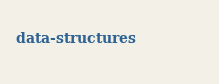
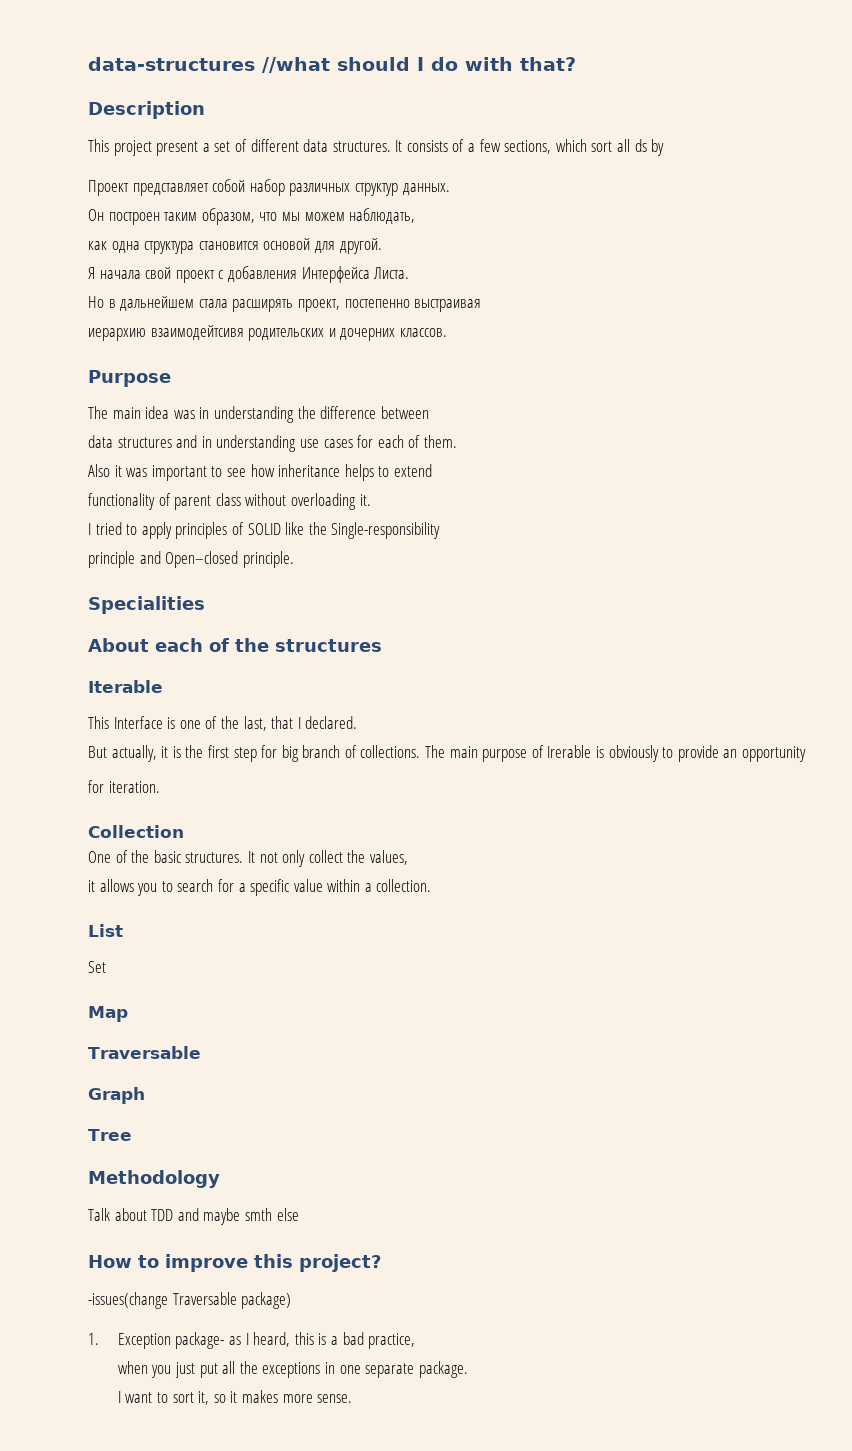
- data-structures
+ data-structures //what should I do with that?
+ Description
+ This project present a set of different data structures. It consists of a few sections, which sort all ds by
+ Проект представляет собой набор различных структур данных.
+ Он построен таким образом, что мы можем наблюдать,
+ как одна структура становится основой для другой.
+ Я начала свой проект с добавления Интерфейса Листа.
+ Но в дальнейшем стала расширять проект, постепенно выстраивая
+ иерархию взаимодейтсивя родительских и дочерних классов.
+ Purpose
+ The main idea was in understanding the difference between
+ data structures and in understanding use cases for each of them.
+ Also it was important to see how inheritance helps to extend
+ functionality of parent class without overloading it.
+ I tried to apply principles of SOLID like the Single-responsibility
+ principle and Open–closed principle.
+ Specialities
+ About each of the structures
+ Iterable
+ This Interface is one of the last, that I declared.
+ But actually, it is the first step for big branch of collections. The main purpose of Irerable is obviously to provide an opportunity
+ for iteration.
+ Collection
+ One of the basic structures. It not only collect the values,
+ it allows you to search for a specific value within a collection.
+ List
+ Set
+ Map
+ Traversable
+ Graph
+ Tree
+ Methodology
+ Talk about TDD and maybe smth else
+ How to improve this project?
+ -issues(change Traversable package)
+ 1. Exception package- as I heard, this is a bad practice,
+ when you just put all the exceptions in one separate package.
+ I want to sort it, so it makes more sense.

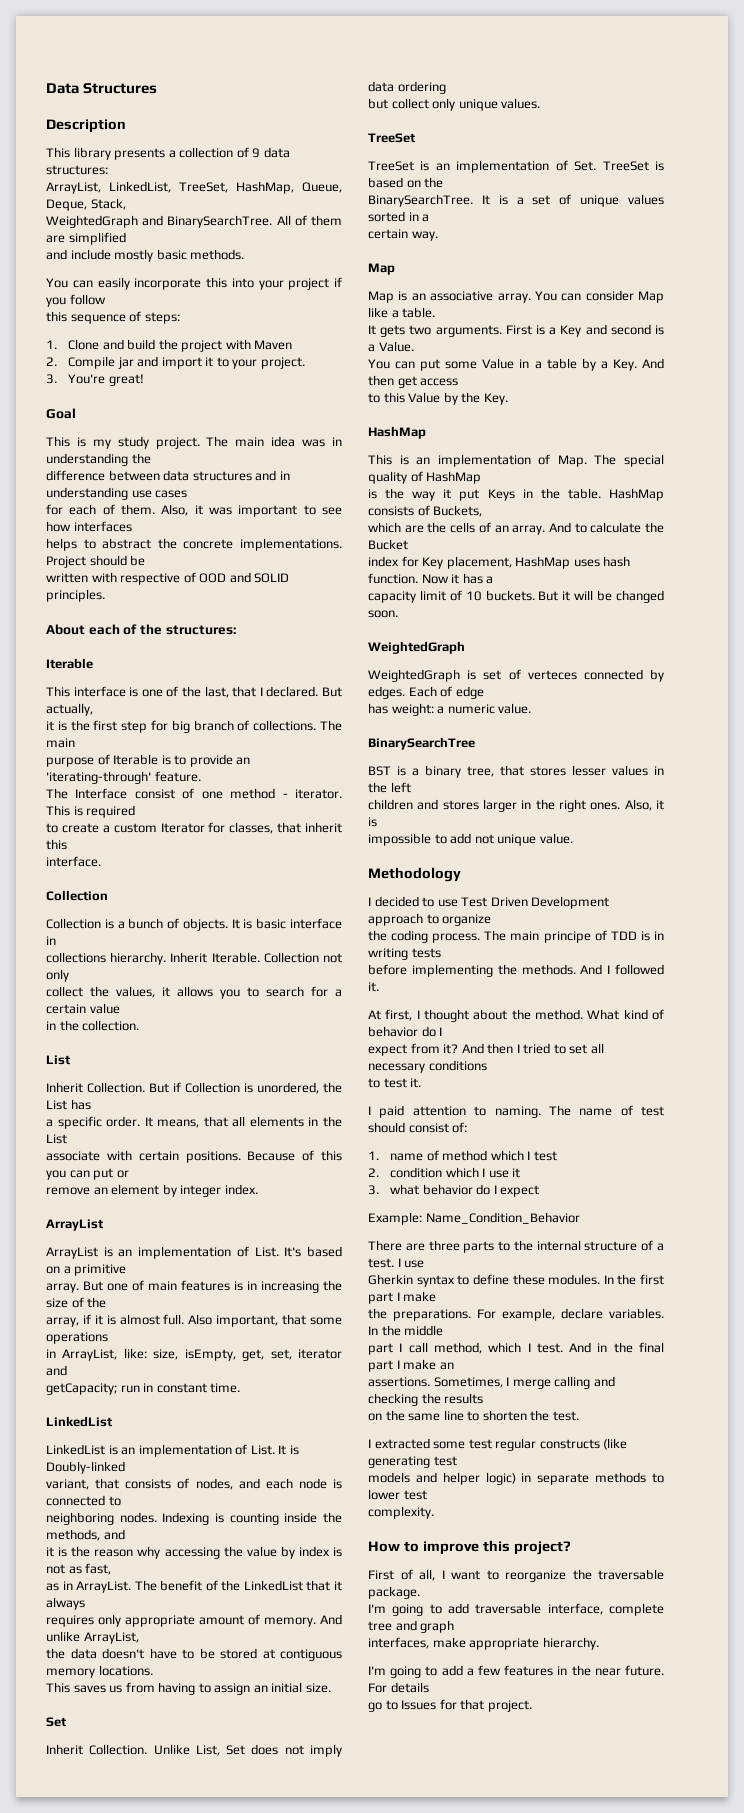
- data-structures //what should I do with that?
+ Data Structures
  Description
- This project present a set of different data structures. It consists of a few sections, which sort all ds by
- Проект представляет собой набор различных структур данных.
- Он построен таким образом, что мы можем наблюдать,
- как одна структура становится основой для другой.
- Я начала свой проект с добавления Интерфейса Листа.
- Но в дальнейшем стала расширять проект, постепенно выстраивая
- иерархию взаимодейтсивя родительских и дочерних классов.
- Purpose
- The main idea was in understanding the difference between
- data structures and in understanding use cases for each of them.
- Also it was important to see how inheritance helps to extend
- functionality of parent class without overloading it.
- I tried to apply principles of SOLID like the Single-responsibility
- principle and Open–closed principle.
- Specialities
+ This library presents a collection of 9 data structures:
+ ArrayList, LinkedList, TreeSet, HashMap, Queue, Deque, Stack,
+ WeightedGraph and BinarySearchTree. All of them are simplified
+ and include mostly basic methods.
+ You can easily incorporate this into your project if you follow
+ this sequence of steps:
+ 1. Clone and build the project with Maven
+ 2. Compile jar and import it to your project.
+ 3. You're great!
+ Goal
+ This is my study project. The main idea was in understanding the
+ difference between data structures and in understanding use cases
+ for each of them. Also, it was important to see how interfaces
+ helps to abstract the concrete implementations. Project should be
+ written with respective of OOD and SOLID principles.
- About each of the structures
+ About each of the structures:
- This Interface is one of the last, that I declared.
- But actually, it is the first step for big branch of collections. The main purpose of Irerable is obviously to provide an opportunity
- for iteration.
+ This interface is one of the last, that I declared. But actually,
+ it is the first step for big branch of collections. The main
+ purpose of Iterable is to provide an 'iterating-through' feature.
+ The Interface consist of one method - iterator. This is required
+ to create a custom Iterator for classes, that inherit this
+ interface.
  Collection
- One of the basic structures. It not only collect the values,
- it allows you to search for a specific value within a collection.
+ Collection is a bunch of objects. It is basic interface in
+ collections hierarchy. Inherit Iterable. Collection not only
+ collect the values, it allows you to search for a certain value
+ in the collection.
+ Inherit Collection. But if Collection is unordered, the List has
+ a specific order. It means, that all elements in the List
+ associate with certain positions. Because of this you can put or
+ remove an element by integer index.
+ ArrayList
+ ArrayList is an implementation of List. It's based on a primitive
+ array. But one of main features is in increasing the size of the
+ array, if it is almost full. Also important, that some operations
+ in ArrayList, like: size, isEmpty, get, set, iterator and
+ getCapacity; run in constant time.
+ LinkedList
+ LinkedList is an implementation of List. It is Doubly-linked
+ variant, that consists of nodes, and each node is connected to
+ neighboring nodes. Indexing is counting inside the methods, and
+ it is the reason why accessing the value by index is not as fast,
+ as in ArrayList. The benefit of the LinkedList that it always
+ requires only appropriate amount of memory. And unlike ArrayList,
+ the data doesn't have to be stored at contiguous memory locations.
+ This saves us from having to assign an initial size.
  Set
+ Inherit Collection. Unlike List, Set does not imply data ordering
+ but collect only unique values.
+ TreeSet
+ TreeSet is an implementation of Set. TreeSet is based on the
+ BinarySearchTree. It is a set of unique values sorted in a
+ certain way.
  Map
- Traversable
- Graph
- Tree
+ Map is an associative array. You can consider Map like a table.
+ It gets two arguments. First is a Key and second is a Value.
+ You can put some Value in a table by a Key. And then get access
+ to this Value by the Key.
+ HashMap
+ This is an implementation of Map. The special quality of HashMap
+ is the way it put Keys in the table. HashMap consists of Buckets,
+ which are the cells of an array. And to calculate the Bucket
+ index for Key placement, HashMap uses hash function. Now it has a
+ capacity limit of 10 buckets. But it will be changed soon.
+ WeightedGraph
+ WeightedGraph is set of verteces connected by edges. Each of edge
+ has weight: a numeric value.
+ BinarySearchTree
+ BST is a binary tree, that stores lesser values in the left
+ children and stores larger in the right ones. Also, it is
+ impossible to add not unique value.
  Methodology
- Talk about TDD and maybe smth else
+ I decided to use Test Driven Development approach to organize
+ the coding process. The main principe of TDD is in writing tests
+ before implementing the methods. And I followed it.
+ At first, I thought about the method. What kind of behavior do I
+ expect from it? And then I tried to set all necessary conditions
+ to test it.
+ I paid attention to naming. The name of test should consist of:
+ 1. name of method which I test
+ 2. condition which I use it
+ 3. what behavior do I expect
+ Example: Name_Condition_Behavior
+ There are three parts to the internal structure of a test. I use
+ Gherkin syntax to define these modules. In the first part I make
+ the preparations. For example, declare variables. In the middle
+ part I call method, which I test. And in the final part I make an
+ assertions. Sometimes, I merge calling and checking the results
+ on the same line to shorten the test.
+ I extracted some test regular constructs (like generating test
+ models and helper logic) in separate methods to lower test
+ complexity.
- -issues(change Traversable package)
- 1. Exception package- as I heard, this is a bad practice,
- when you just put all the exceptions in one separate package.
- I want to sort it, so it makes more sense.
+ First of all, I want to reorganize the traversable package.
+ I'm going to add traversable interface, complete tree and graph
+ interfaces, make appropriate hierarchy.
+ I'm going to add a few features in the near future. For details
+ go to Issues for that project.

